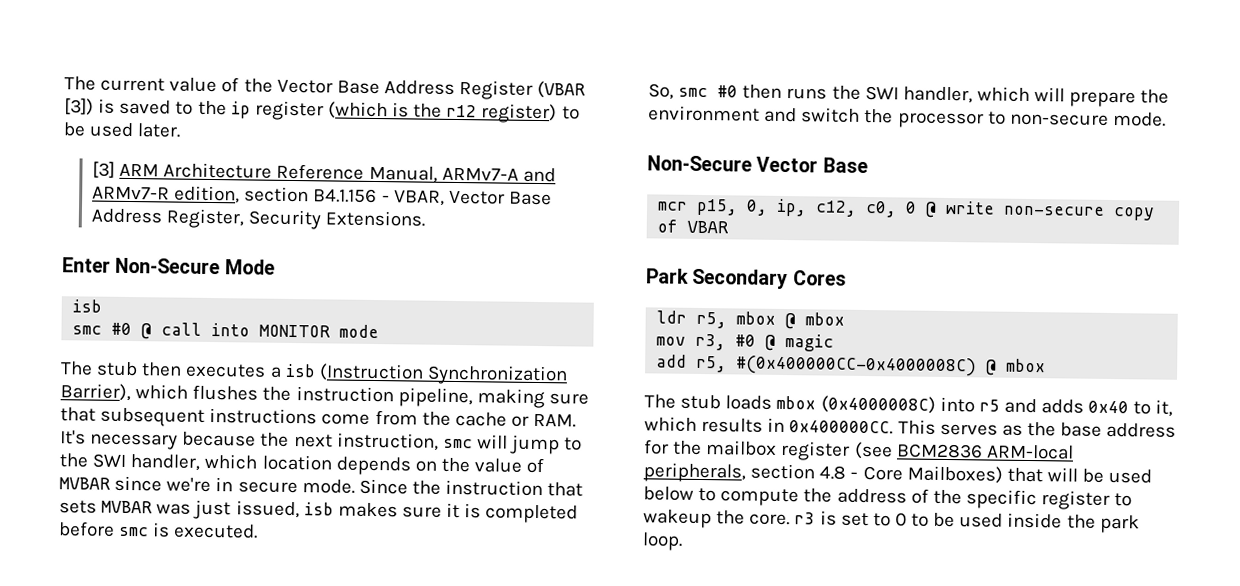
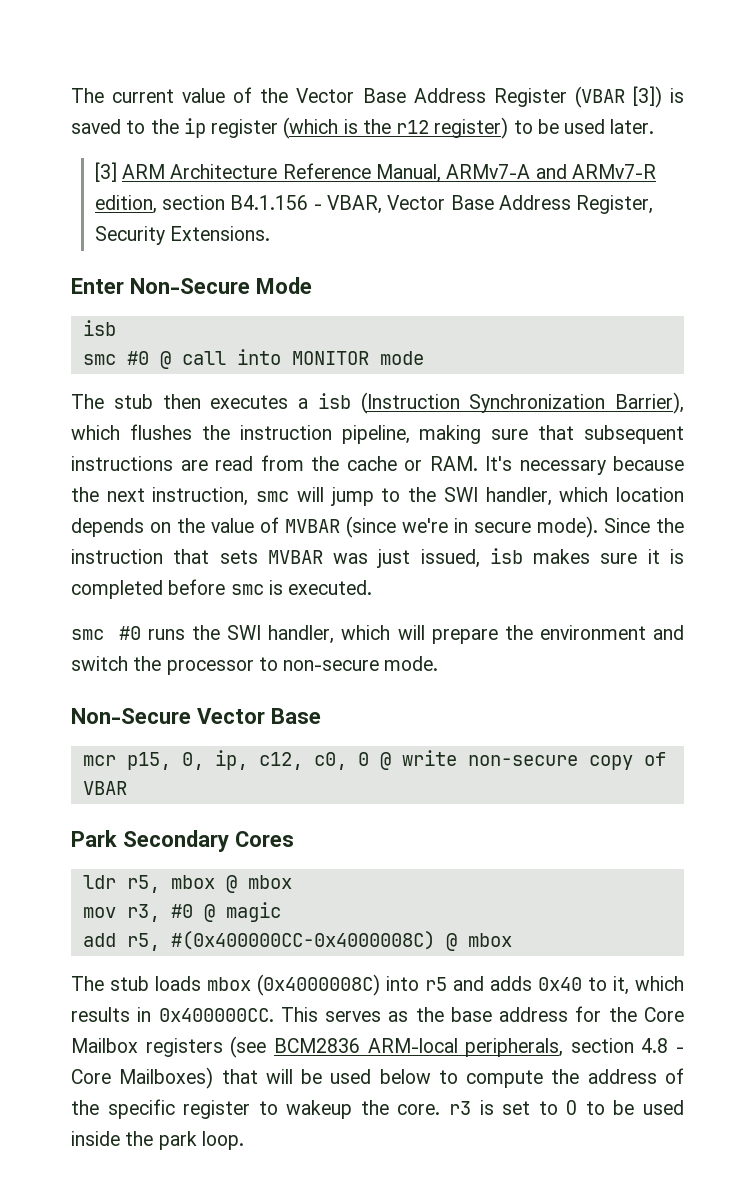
- The stub then executes a isb (Instruction Synchronization Barrier), which flushes the instruction pipeline, making sure that subsequent instructions come from the cache or RAM. It's necessary because the next instruction, smc will jump to the SWI handler, which location depends on the value of MVBAR since we're in secure mode.
+ The stub then executes a isb (Instruction Synchronization Barrier), which flushes the instruction pipeline, making sure that subsequent instructions are read from the cache or RAM. It's necessary because the next instruction, smc will jump to the SWI handler, which location depends on the value of MVBAR (since we're in secure mode).
- So, smc #0 then runs the SWI handler, which will prepare the environment and switch the processor to non-secure mode.
+ smc #0 runs the SWI handler, which will prepare the environment and switch the processor to non-secure mode.
- This serves as the base address for the mailbox register (see BCM2836 ARM-local peripherals, section 4.8 - Core Mailboxes) that will be used below to compute the address of the specific register to wakeup the core. r3 is set to 0 to be used inside the park loop.
+ This serves as the base address for the Core Mailbox registers (see BCM2836 ARM-local peripherals, section 4.8 - Core Mailboxes) that will be used below to compute the address of the specific register to wakeup the core. r3 is set to 0 to be used inside the park loop.

